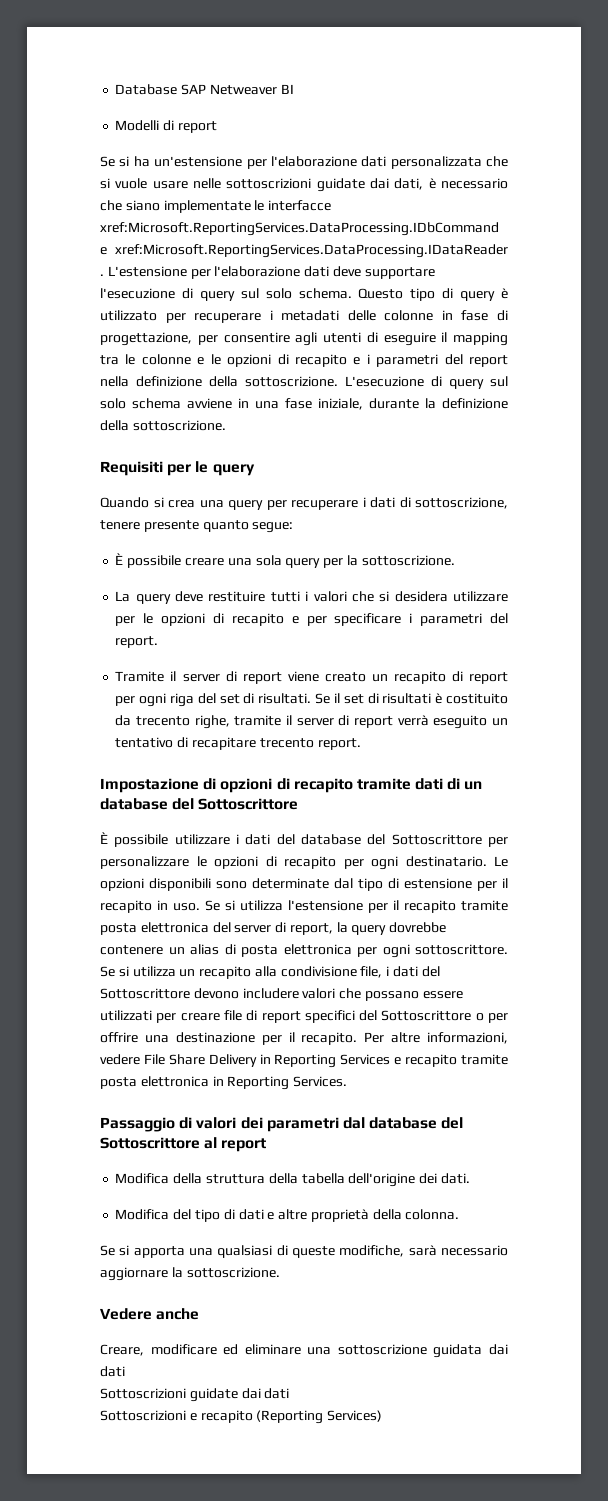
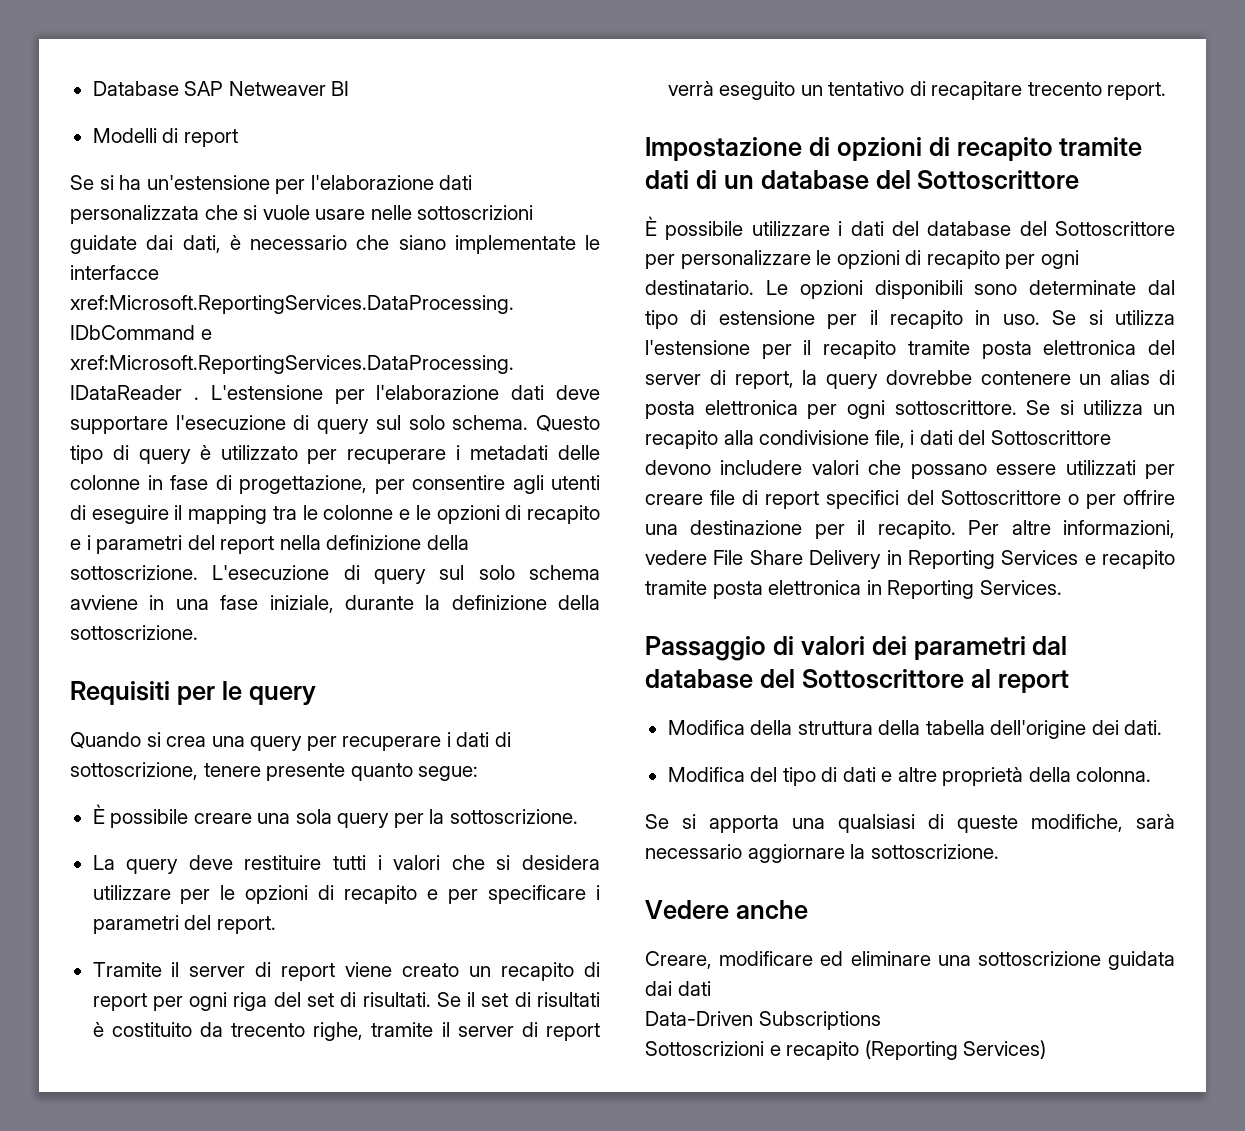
- Sottoscrizioni guidate dai dati
+ Data-Driven Subscriptions

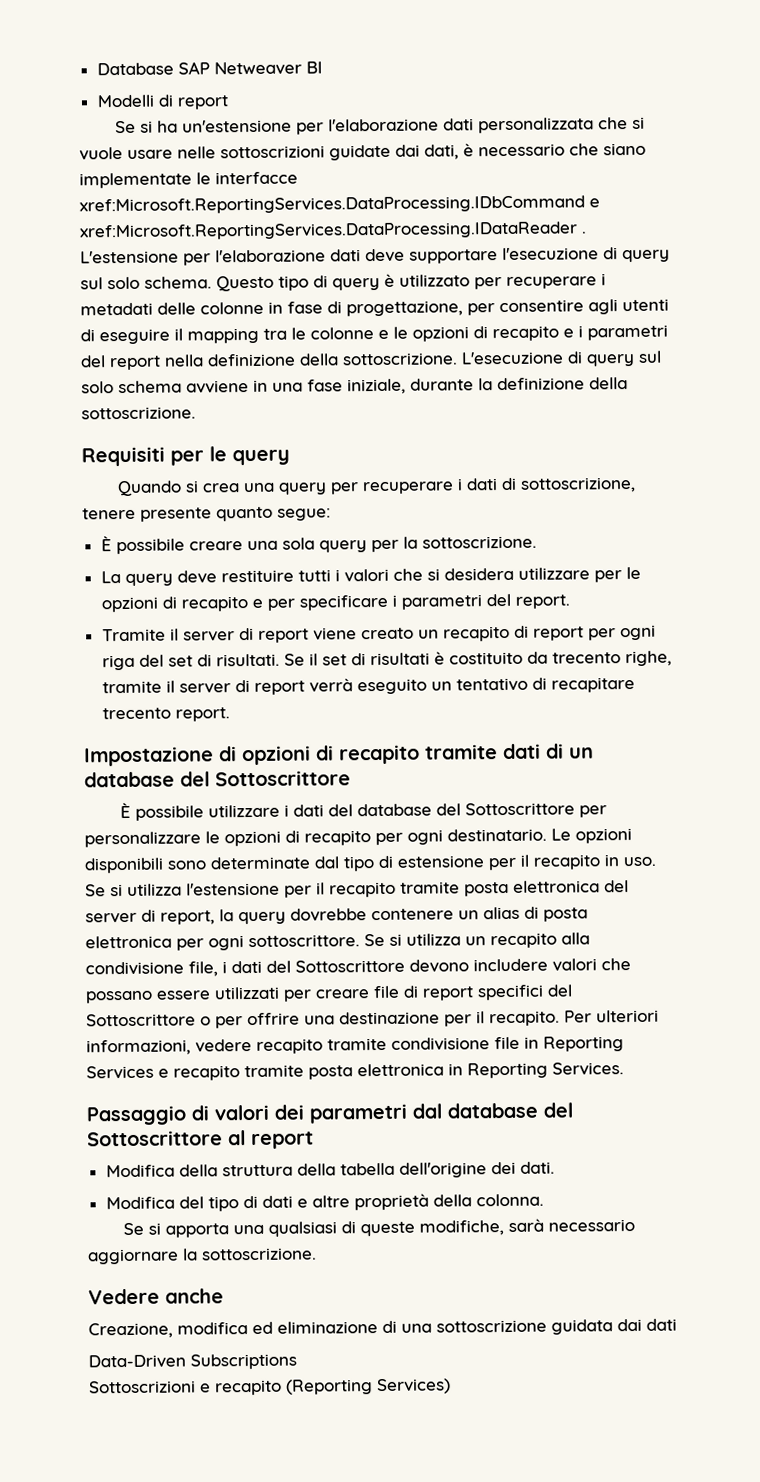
- Per altre informazioni, vedere File Share Delivery in Reporting Services e recapito tramite posta elettronica in Reporting Services.
+ Per ulteriori informazioni, vedere recapito tramite condivisione file in Reporting Services e recapito tramite posta elettronica in Reporting Services.
- Creare, modificare ed eliminare una sottoscrizione guidata dai dati
+ Creazione, modifica ed eliminazione di una sottoscrizione guidata dai dati

